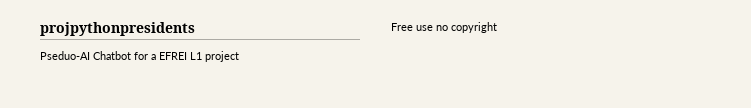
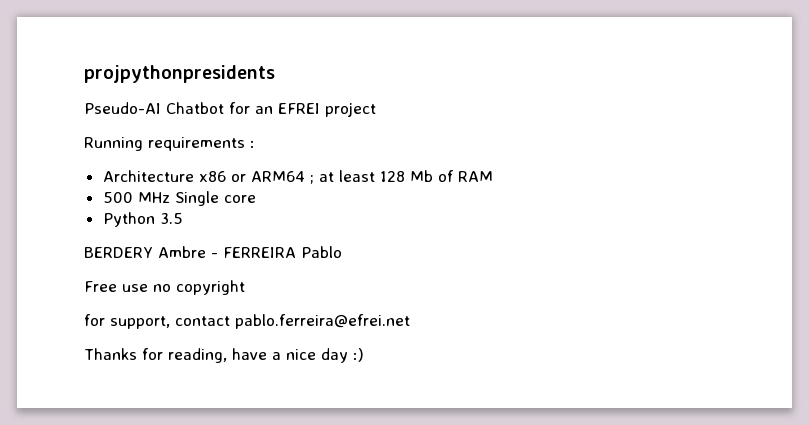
- Pseduo-AI Chatbot for a EFREI L1 project
+ Pseudo-AI Chatbot for an EFREI project
+ Running requirements :
+ Architecture x86 or ARM64 ; at least 128 Mb of RAM
+ 500 MHz Single core
+ Python 3.5
+ BERDERY Ambre - FERREIRA Pablo
  Free use no copyright
+ for support, contact pablo.ferreira@efrei.net
+ Thanks for reading, have a nice day :)

